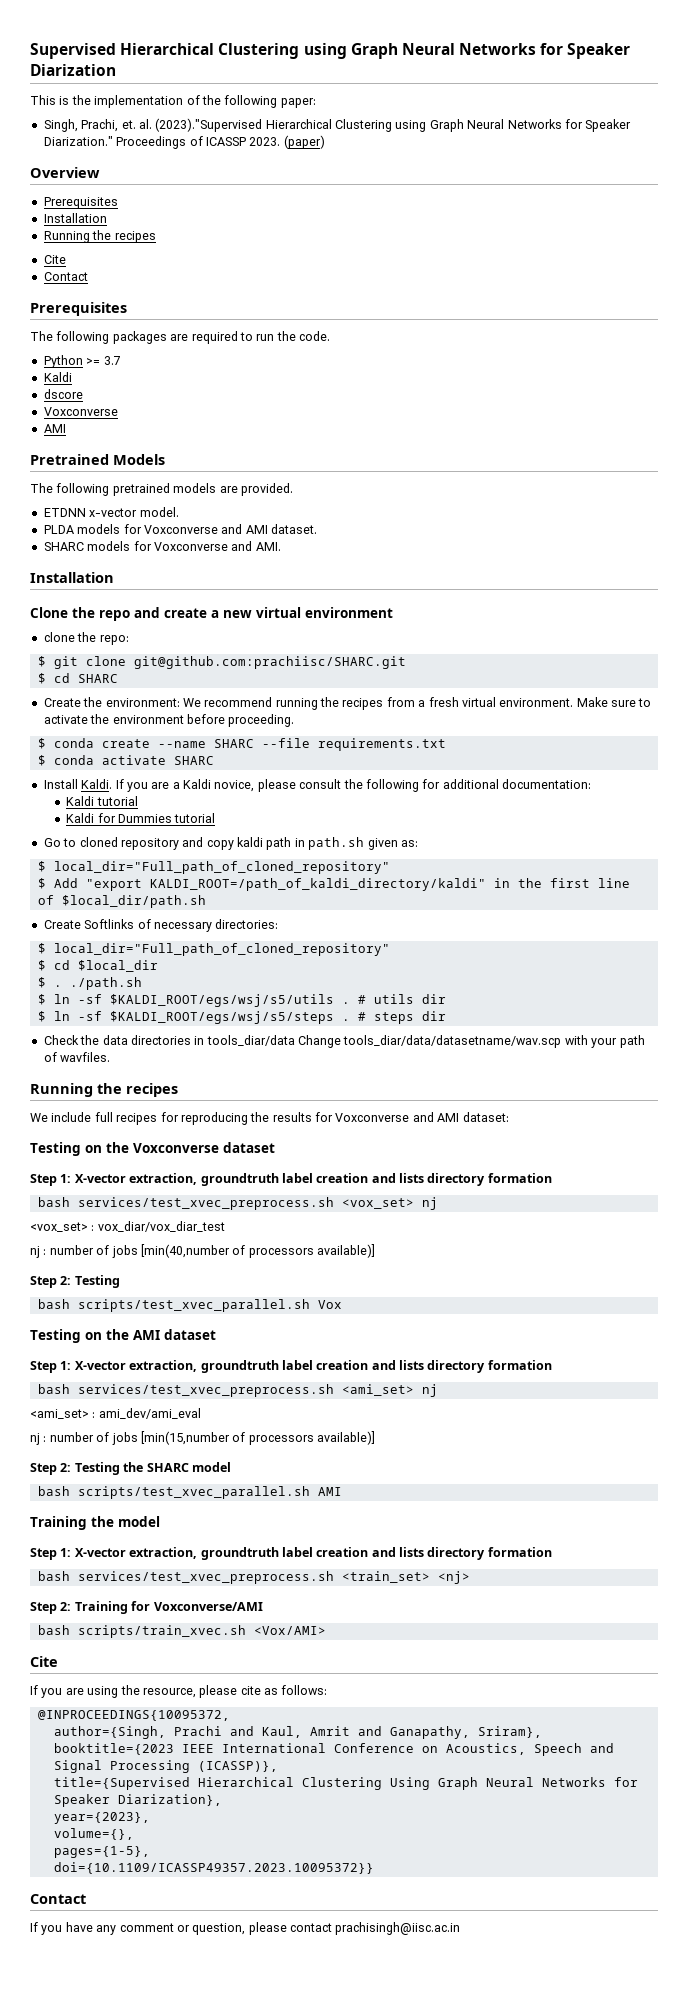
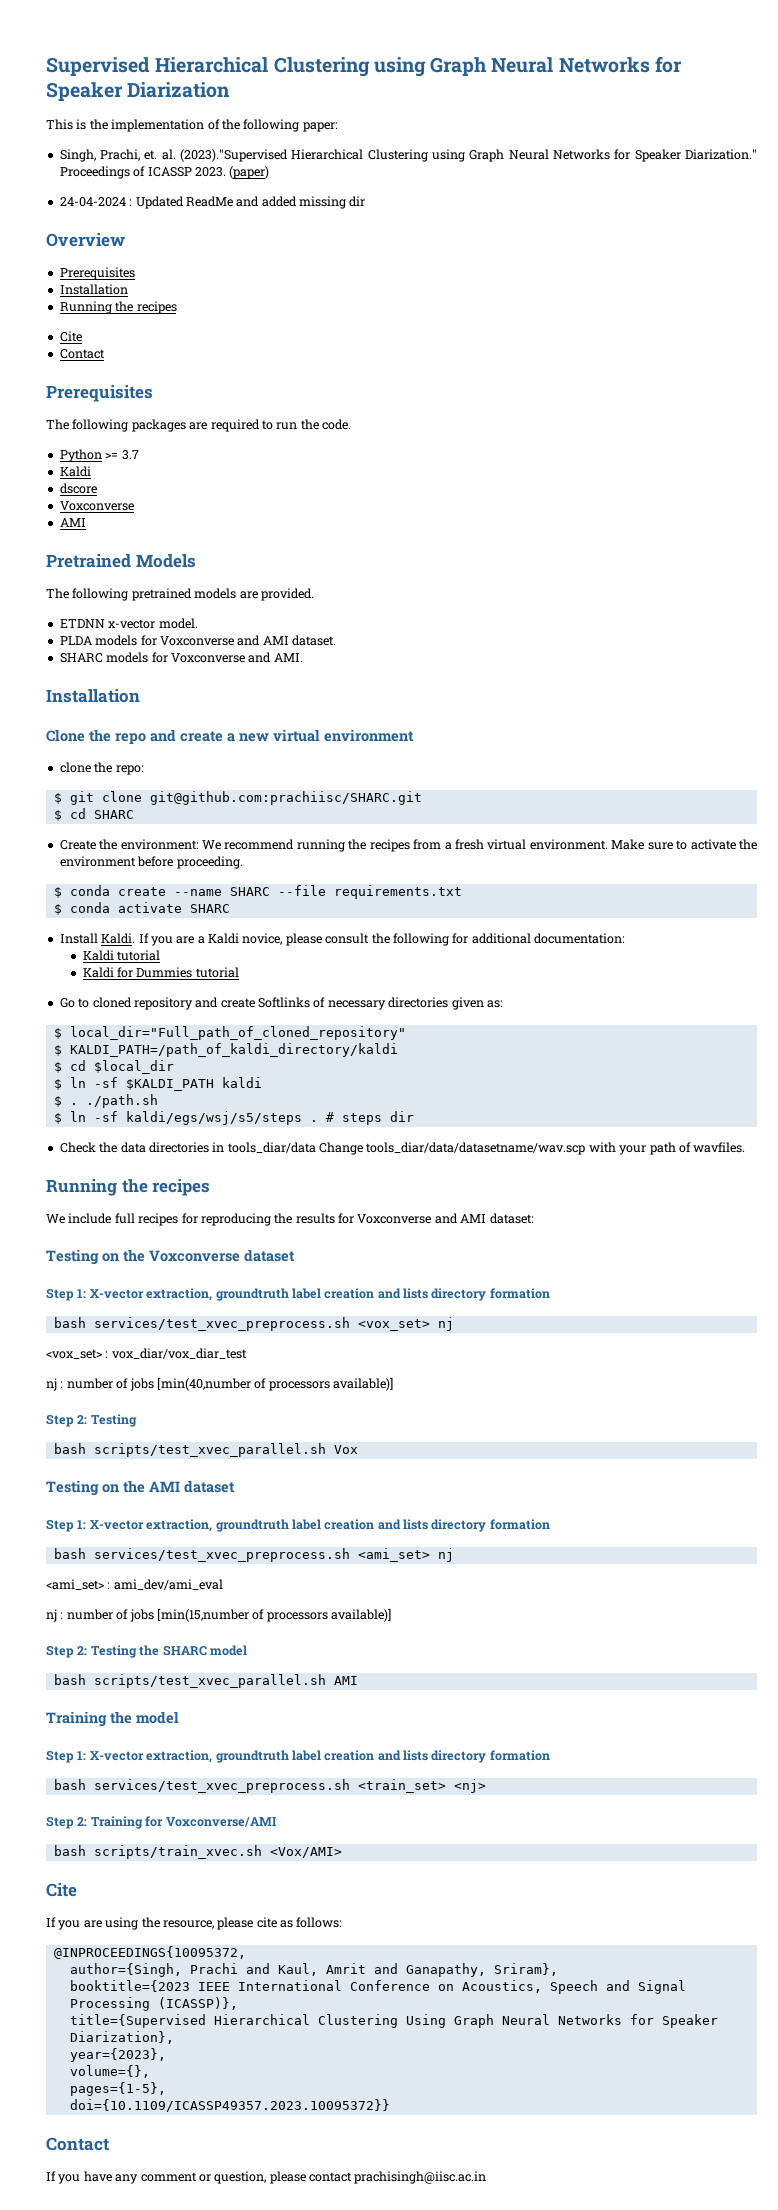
+ 24-04-2024 : Updated ReadMe and added missing dir
- Go to cloned repository and copy kaldi path in path.sh given as:
+ Go to cloned repository and create Softlinks of necessary directories given as:
- $ Add "export KALDI_ROOT=/path_of_kaldi_directory/kaldi" in the first line of $local_dir/path.sh
- Create Softlinks of necessary directories:
- $ local_dir="Full_path_of_cloned_repository"
+ $ KALDI_PATH=/path_of_kaldi_directory/kaldi
  $ cd $local_dir
+ $ ln -sf $KALDI_PATH kaldi
- $ ln -sf $KALDI_ROOT/egs/wsj/s5/utils . # utils dir
- $ ln -sf $KALDI_ROOT/egs/wsj/s5/steps .
+ $ ln -sf kaldi/egs/wsj/s5/steps .

